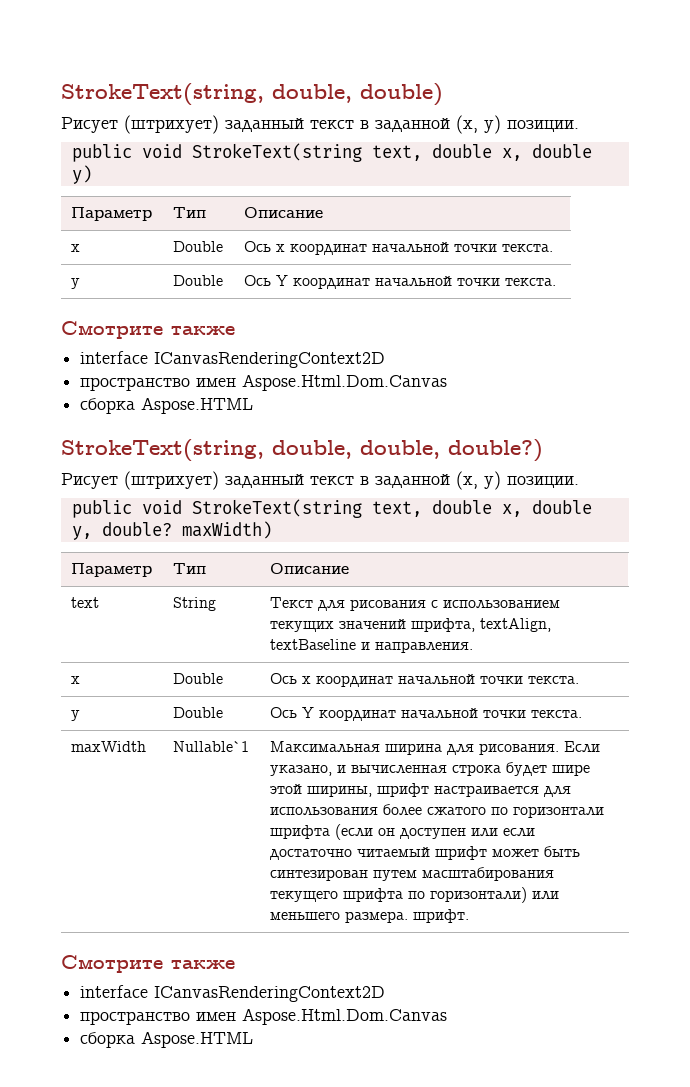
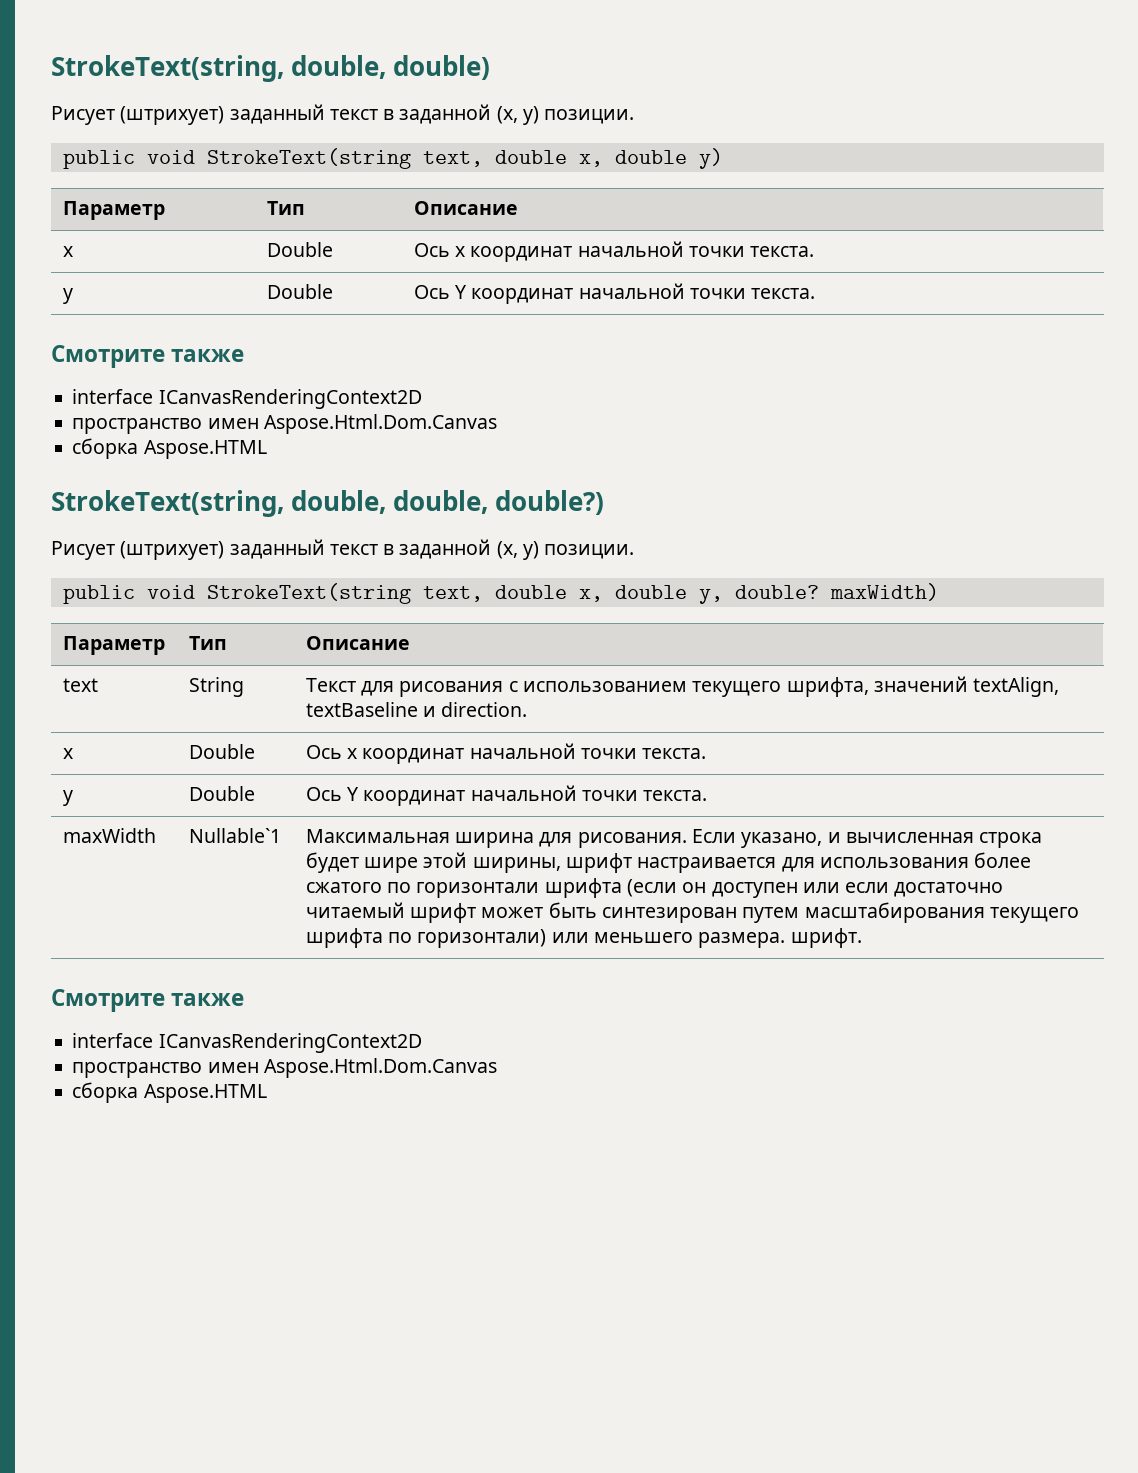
- text | String | Текст для рисования с использованием текущих значений шрифта, textAlign, textBaseline и направления.
+ text | String | Текст для рисования с использованием текущего шрифта, значений textAlign, textBaseline и direction.

